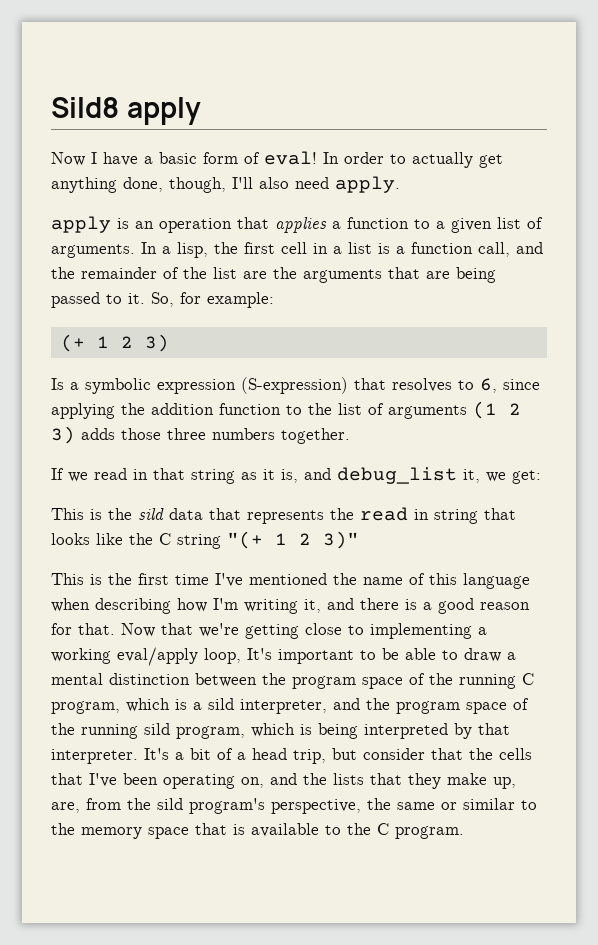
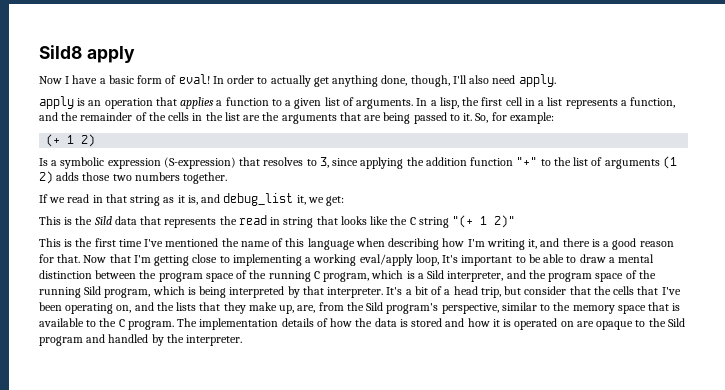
- In a lisp, the first cell in a list is a function call, and the remainder of the list are the arguments that are being passed to it.
+ In a lisp, the first cell in a list represents a function, and the remainder of the cells in the list are the arguments that are being passed to it.
- (+ 1 2 3)
+ (+ 1 2)
- Is a symbolic expression (S-expression) that resolves to 6, since applying the addition function to the list of arguments (1 2 3) adds those three numbers together.
+ Is a symbolic expression (S-expression) that resolves to 3, since applying the addition function "+" to the list of arguments (1 2) adds those two numbers together.
- This is the sild data that represents the read in string that looks like the C string "(+ 1 2 3)"
+ This is the Sild data that represents the read in string that looks like the C string "(+ 1 2)"
- Now that we're getting close to implementing a working eval/apply loop, It's important to be able to draw a mental distinction between the program space of the running C program, which is a sild interpreter, and the program space of the running sild program, which is being interpreted by that interpreter.
+ Now that I'm getting close to implementing a working eval/apply loop, It's important to be able to draw a mental distinction between the program space of the running C program, which is a Sild interpreter, and the program space of the running Sild program, which is being interpreted by that interpreter.
- It's a bit of a head trip, but consider that the cells that I've been operating on, and the lists that they make up, are, from the sild program's perspective, the same or similar to the memory space that is available to the C program.
+ It's a bit of a head trip, but consider that the cells that I've been operating on, and the lists that they make up, are, from the Sild program's perspective, similar to the memory space that is available to the C program.
+ The implementation details of how the data is stored and how it is operated on are opaque to the Sild program and handled by the interpreter.

